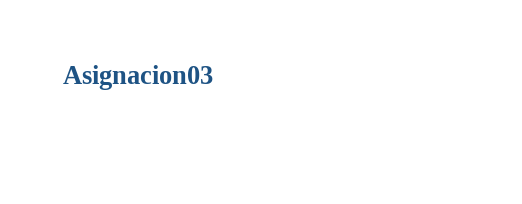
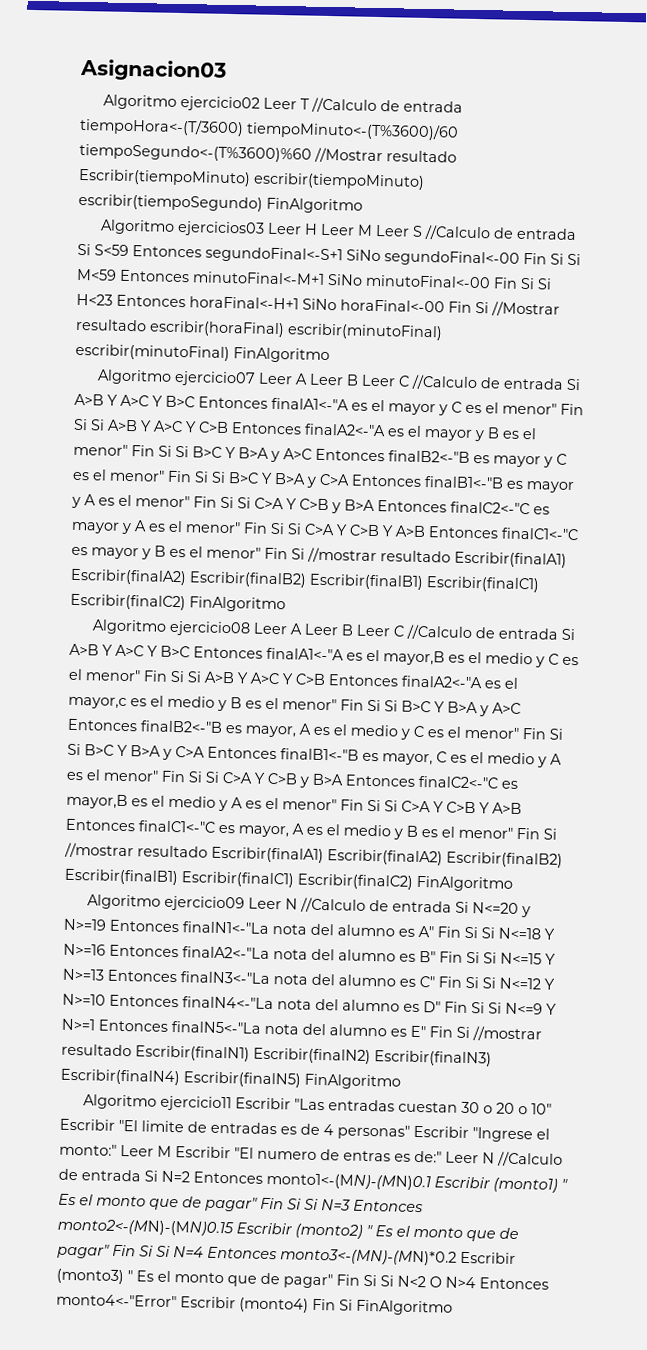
+ Algoritmo ejercicio02 Leer T //Calculo de entrada tiempoHora<-(T/3600) tiempoMinuto<-(T%3600)/60 tiempoSegundo<-(T%3600)%60 //Mostrar resultado Escribir(tiempoMinuto) escribir(tiempoMinuto) escribir(tiempoSegundo) FinAlgoritmo
+ Algoritmo ejercicios03 Leer H Leer M Leer S //Calculo de entrada Si S<59 Entonces segundoFinal<-S+1 SiNo segundoFinal<-00 Fin Si Si M<59 Entonces minutoFinal<-M+1 SiNo minutoFinal<-00 Fin Si Si H<23 Entonces horaFinal<-H+1 SiNo horaFinal<-00 Fin Si //Mostrar resultado escribir(horaFinal) escribir(minutoFinal) escribir(minutoFinal) FinAlgoritmo
+ Algoritmo ejercicio07 Leer A Leer B Leer C //Calculo de entrada Si A>B Y A>C Y B>C Entonces finalA1<-"A es el mayor y C es el menor" Fin Si Si A>B Y A>C Y C>B Entonces finalA2<-"A es el mayor y B es el menor" Fin Si Si B>C Y B>A y A>C Entonces finalB2<-"B es mayor y C es el menor" Fin Si Si B>C Y B>A y C>A Entonces finalB1<-"B es mayor y A es el menor" Fin Si Si C>A Y C>B y B>A Entonces finalC2<-"C es mayor y A es el menor" Fin Si Si C>A Y C>B Y A>B Entonces finalC1<-"C es mayor y B es el menor" Fin Si //mostrar resultado Escribir(finalA1) Escribir(finalA2) Escribir(finalB2) Escribir(finalB1) Escribir(finalC1) Escribir(finalC2) FinAlgoritmo
+ Algoritmo ejercicio08 Leer A Leer B Leer C //Calculo de entrada Si A>B Y A>C Y B>C Entonces finalA1<-"A es el mayor,B es el medio y C es el menor" Fin Si Si A>B Y A>C Y C>B Entonces finalA2<-"A es el mayor,c es el medio y B es el menor" Fin Si Si B>C Y B>A y A>C Entonces finalB2<-"B es mayor, A es el medio y C es el menor" Fin Si Si B>C Y B>A y C>A Entonces finalB1<-"B es mayor, C es el medio y A es el menor" Fin Si Si C>A Y C>B y B>A Entonces finalC2<-"C es mayor,B es el medio y A es el menor" Fin Si Si C>A Y C>B Y A>B Entonces finalC1<-"C es mayor, A es el medio y B es el menor" Fin Si //mostrar resultado Escribir(finalA1) Escribir(finalA2) Escribir(finalB2) Escribir(finalB1) Escribir(finalC1) Escribir(finalC2) FinAlgoritmo
+ Algoritmo ejercicio09 Leer N //Calculo de entrada Si N<=20 y N>=19 Entonces finalN1<-"La nota del alumno es A" Fin Si Si N<=18 Y N>=16 Entonces finalA2<-"La nota del alumno es B" Fin Si Si N<=15 Y N>=13 Entonces finalN3<-"La nota del alumno es C" Fin Si Si N<=12 Y N>=10 Entonces finalN4<-"La nota del alumno es D" Fin Si Si N<=9 Y N>=1 Entonces finalN5<-"La nota del alumno es E" Fin Si //mostrar resultado Escribir(finalN1) Escribir(finalN2) Escribir(finalN3) Escribir(finalN4) Escribir(finalN5) FinAlgoritmo
+ Algoritmo ejercicio11 Escribir "Las entradas cuestan 30 o 20 o 10" Escribir "El limite de entradas es de 4 personas" Escribir "Ingrese el monto:" Leer M Escribir "El numero de entras es de:" Leer N //Calculo de entrada Si N=2 Entonces monto1<-(MN)-(MN)0.1 Escribir (monto1) " Es el monto que de pagar" Fin Si Si N=3 Entonces monto2<-(MN)-(MN)0.15 Escribir (monto2) " Es el monto que de pagar" Fin Si Si N=4 Entonces monto3<-(MN)-(MN)*0.2 Escribir (monto3) " Es el monto que de pagar" Fin Si Si N<2 O N>4 Entonces monto4<-"Error" Escribir (monto4) Fin Si FinAlgoritmo

